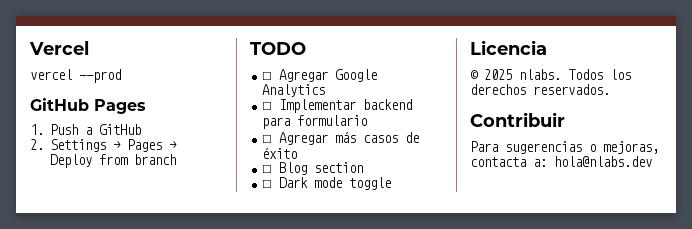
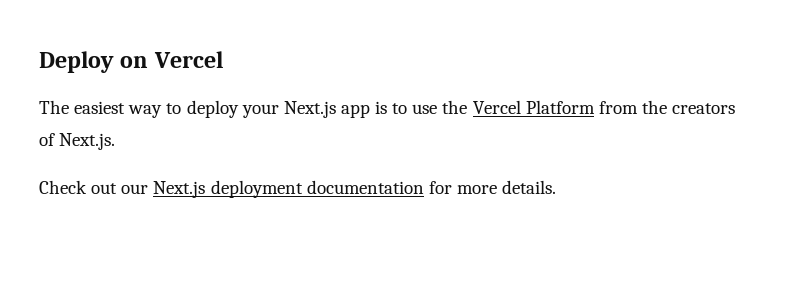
- Vercel
+ Deploy on Vercel
- vercel --prod
- GitHub Pages
- 1. Push a GitHub
- 2. Settings → Pages → Deploy from branch
- TODO
- ☐ Agregar Google Analytics
- ☐ Implementar backend para formulario
- ☐ Agregar más casos de éxito
- ☐ Blog section
- ☐ Dark mode toggle
- Licencia
- © 2025 nlabs. Todos los derechos reservados.
- Contribuir
- Para sugerencias o mejoras, contacta a: hola@nlabs.dev
+ The easiest way to deploy your Next.js app is to use the Vercel Platform from the creators of Next.js.
+ Check out our Next.js deployment documentation for more details.

